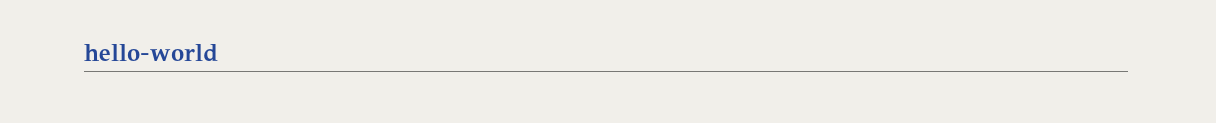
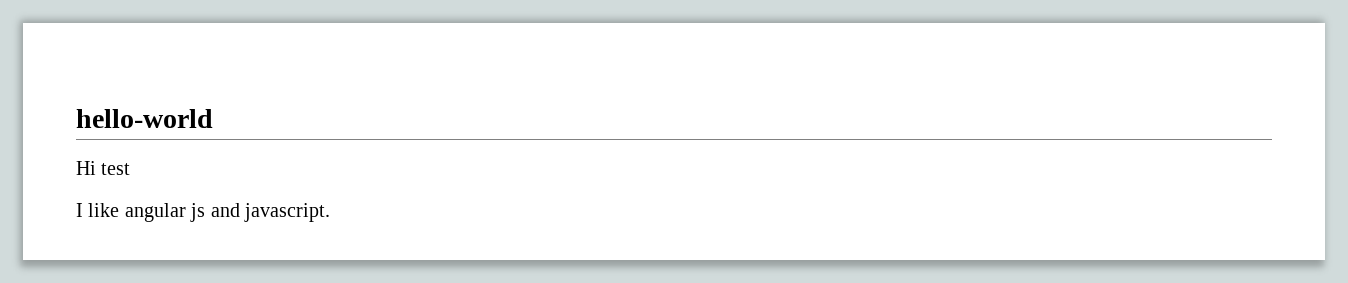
+ Hi test
+ I like angular js and javascript.

